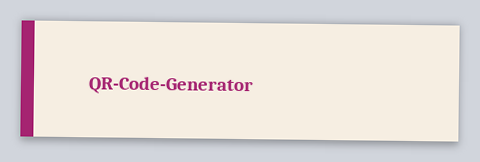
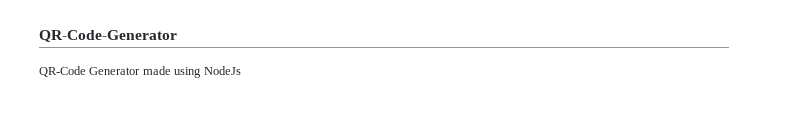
+ QR-Code Generator made using NodeJs

